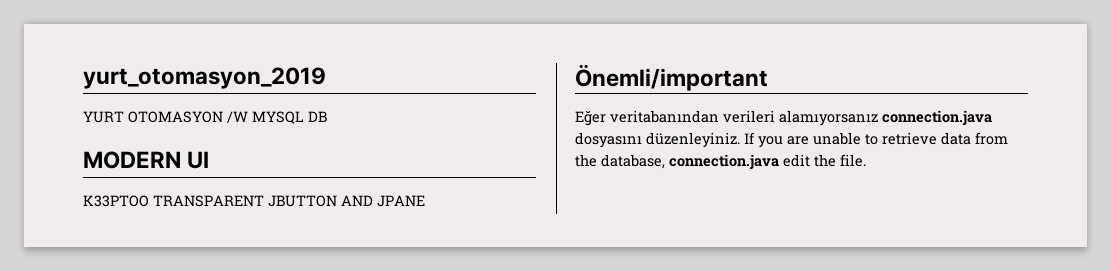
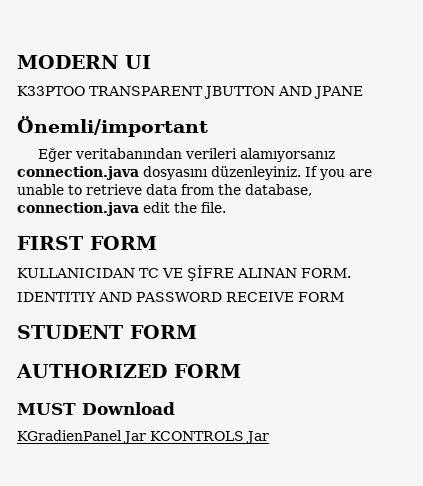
- yurt_otomasyon_2019
- YURT OTOMASYON /W MYSQL DB
+ FIRST FORM
+ KULLANICIDAN TC VE ŞİFRE ALINAN FORM.
+ IDENTITIY AND PASSWORD RECEIVE FORM
+ STUDENT FORM
+ AUTHORIZED FORM
+ MUST Download
+ KGradienPanel Jar KCONTROLS Jar

